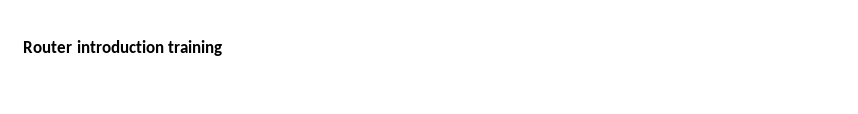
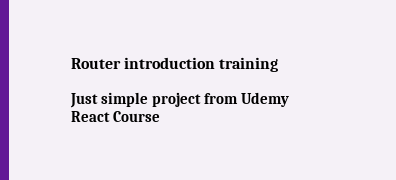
+ Just simple project from Udemy React Course

